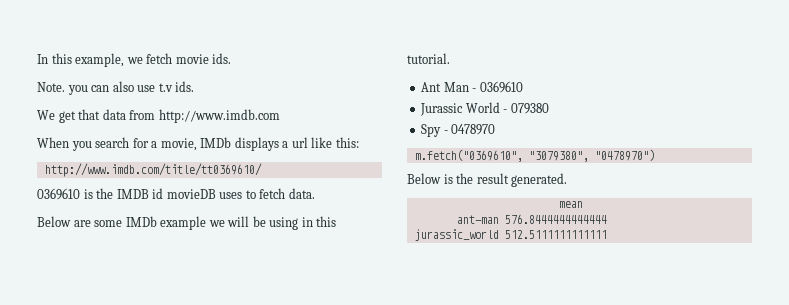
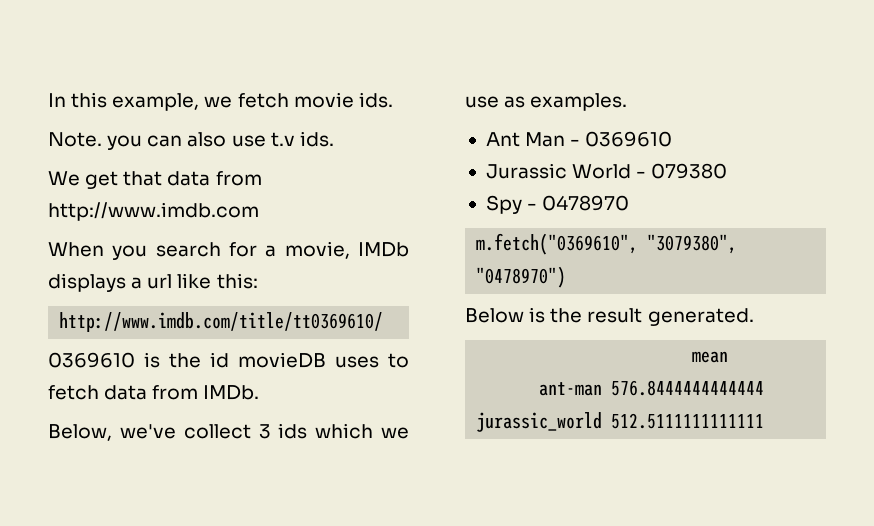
- 0369610 is the IMDB id movieDB uses to fetch data.
- Below are some IMDb example we will be using in this tutorial.
+ 0369610 is the id movieDB uses to fetch data from IMDb.
+ Below, we've collect 3 ids which we use as examples.

